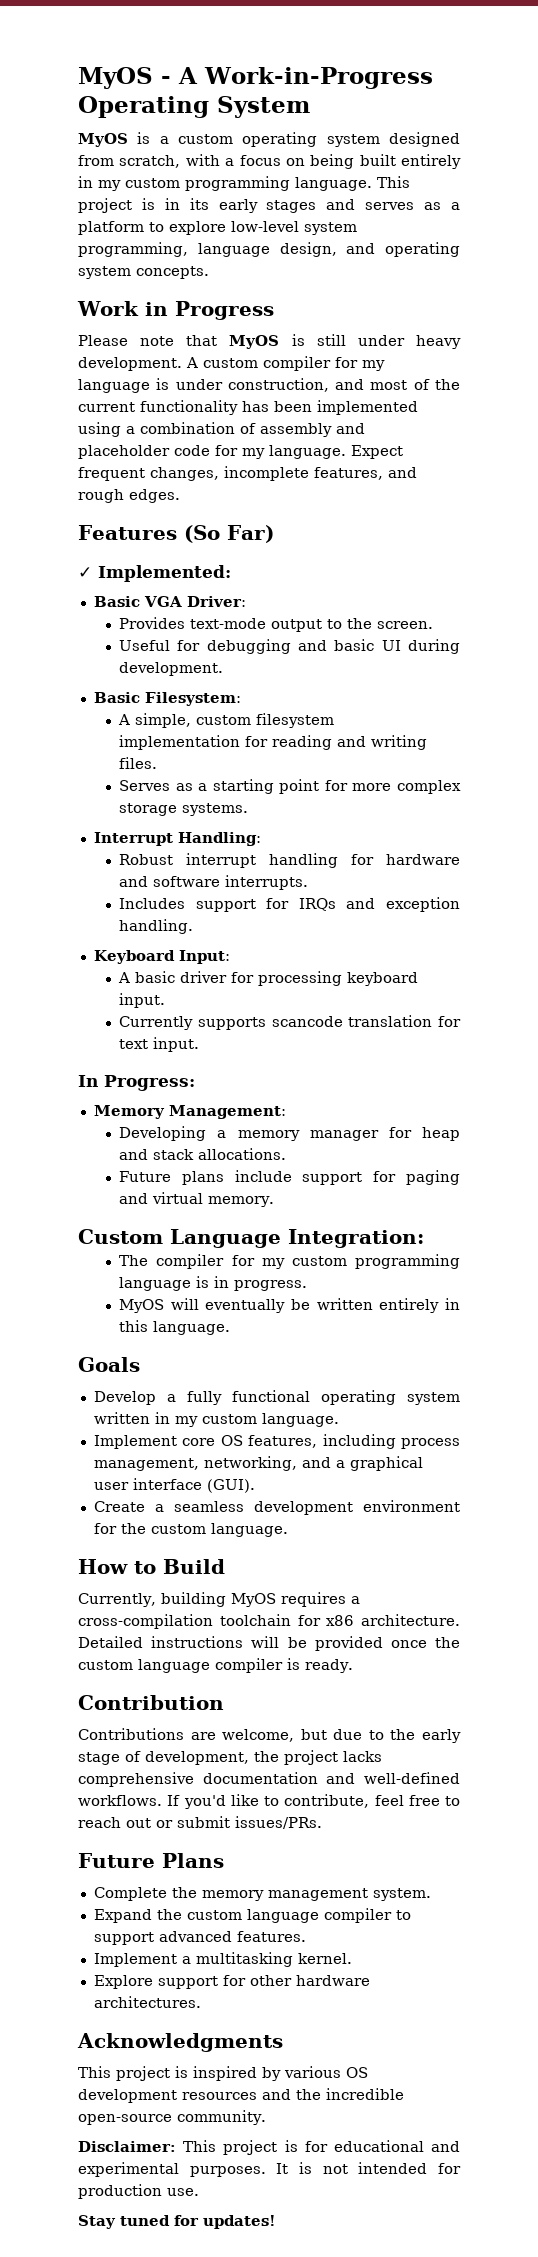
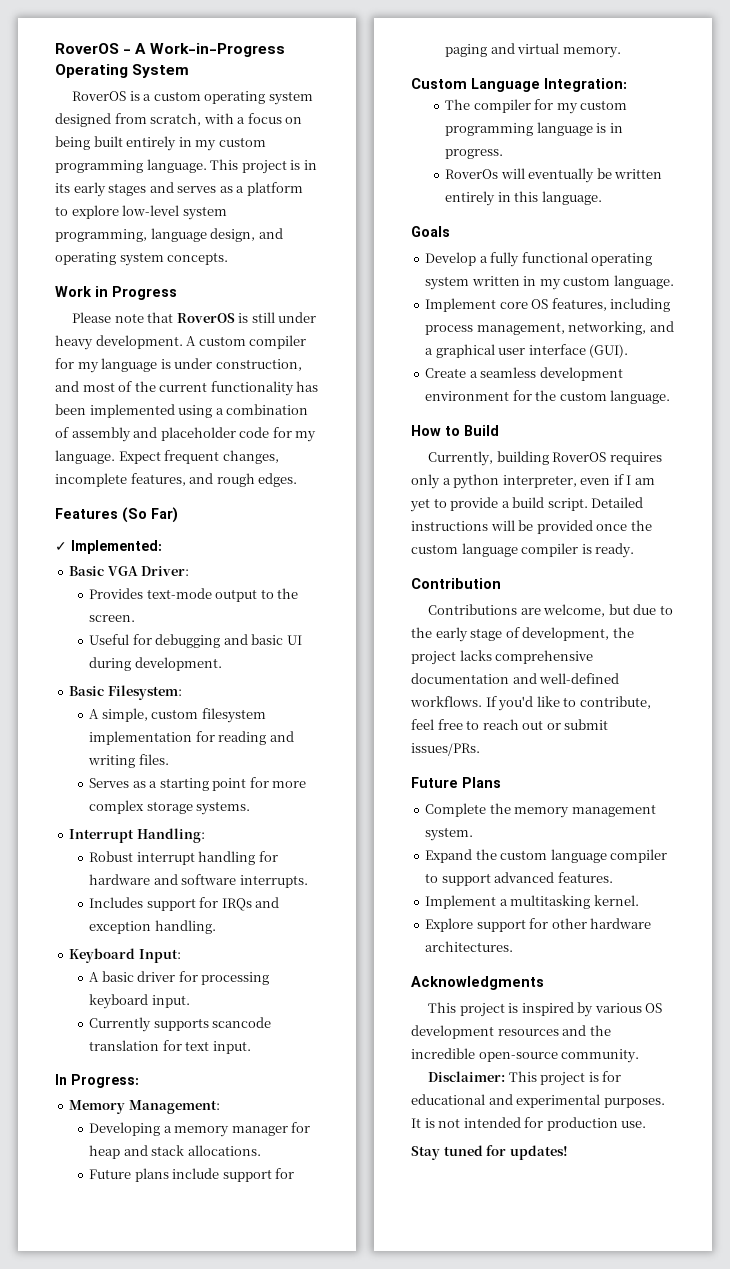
- MyOS - A Work-in-Progress Operating System
+ RoverOS - A Work-in-Progress Operating System
- MyOS is a custom operating system designed from scratch, with a focus on being built entirely in my custom programming language.
+ RoverOS is a custom operating system designed from scratch, with a focus on being built entirely in my custom programming language.
- Please note that MyOS is still under heavy development.
+ Please note that RoverOS is still under heavy development.
- MyOS will eventually be written entirely in this language.
+ RoverOs will eventually be written entirely in this language.
- Currently, building MyOS requires a cross-compilation toolchain for x86 architecture.
+ Currently, building RoverOS requires only a python interpreter, even if I am yet to provide a build script.

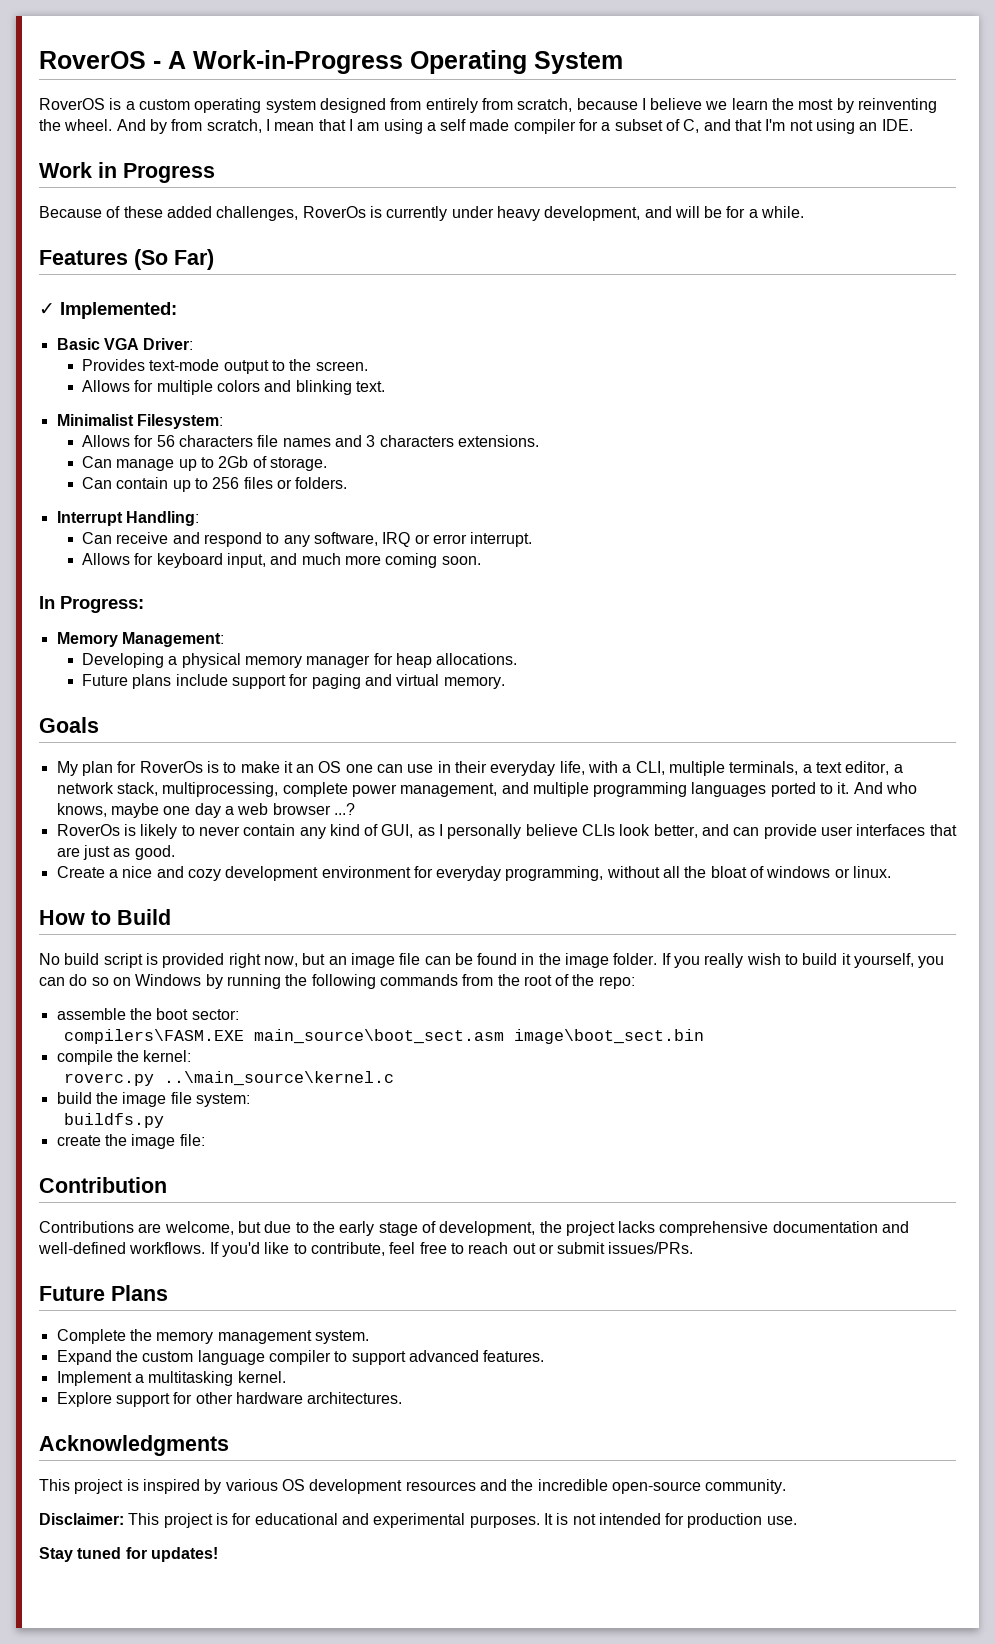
- RoverOS is a custom operating system designed from scratch, with a focus on being built entirely in my custom programming language. This project is in its early stages and serves as a platform to explore low-level system programming, language design, and operating system concepts.
+ RoverOS is a custom operating system designed from entirely from scratch, because I believe we learn the most by reinventing the wheel. And by from scratch, I mean that I am using a self made compiler for a subset of C, and that I'm not using an IDE.
  Work in Progress
- Please note that RoverOS is still under heavy development. A custom compiler for my language is under construction, and most of the current functionality has been implemented using a combination of assembly and placeholder code for my language. Expect frequent changes, incomplete features, and rough edges.
+ Because of these added challenges, RoverOs is currently under heavy development, and will be for a while.
- Useful for debugging and basic UI during development.
- Basic Filesystem:
- A simple, custom filesystem implementation for reading and writing files.
- Serves as a starting point for more complex storage systems.
+ Allows for multiple colors and blinking text.
+ Minimalist Filesystem:
+ Allows for 56 characters file names and 3 characters extensions.
+ Can manage up to 2Gb of storage.
+ Can contain up to 256 files or folders.
  Interrupt Handling:
- Robust interrupt handling for hardware and software interrupts.
- Includes support for IRQs and exception handling.
- Keyboard Input:
- A basic driver for processing keyboard input.
- Currently supports scancode translation for text input.
+ Can receive and respond to any software, IRQ or error interrupt.
+ Allows for keyboard input, and much more coming soon.
- Developing a memory manager for heap and stack allocations.
+ Developing a physical memory manager for heap allocations.
- Custom Language Integration:
- The compiler for my custom programming language is in progress.
- RoverOs will eventually be written entirely in this language.
  Goals
- Develop a fully functional operating system written in my custom language.
- Implement core OS features, including process management, networking, and a graphical user interface (GUI).
- Create a seamless development environment for the custom language.
+ My plan for RoverOs is to make it an OS one can use in their everyday life, with a CLI, multiple terminals, a text editor, a network stack, multiprocessing, complete power management, and multiple programming languages ported to it. And who knows, maybe one day a web browser ...?
+ RoverOs is likely to never contain any kind of GUI, as I personally believe CLIs look better, and can provide user interfaces that are just as good.
+ Create a nice and cozy development environment for everyday programming, without all the bloat of windows or linux.
  How to Build
- Currently, building RoverOS requires only a python interpreter, even if I am yet to provide a build script. Detailed instructions will be provided once the custom language compiler is ready.
+ No build script is provided right now, but an image file can be found in the image folder. If you really wish to build it yourself, you can do so on Windows by running the following commands from the root of the repo:
+ assemble the boot sector:
+ compilers\FASM.EXE main_source\boot_sect.asm image\boot_sect.bin
+ compile the kernel:
+ roverc.py ..\main_source\kernel.c
+ build the image file system:
+ buildfs.py
+ create the image file:

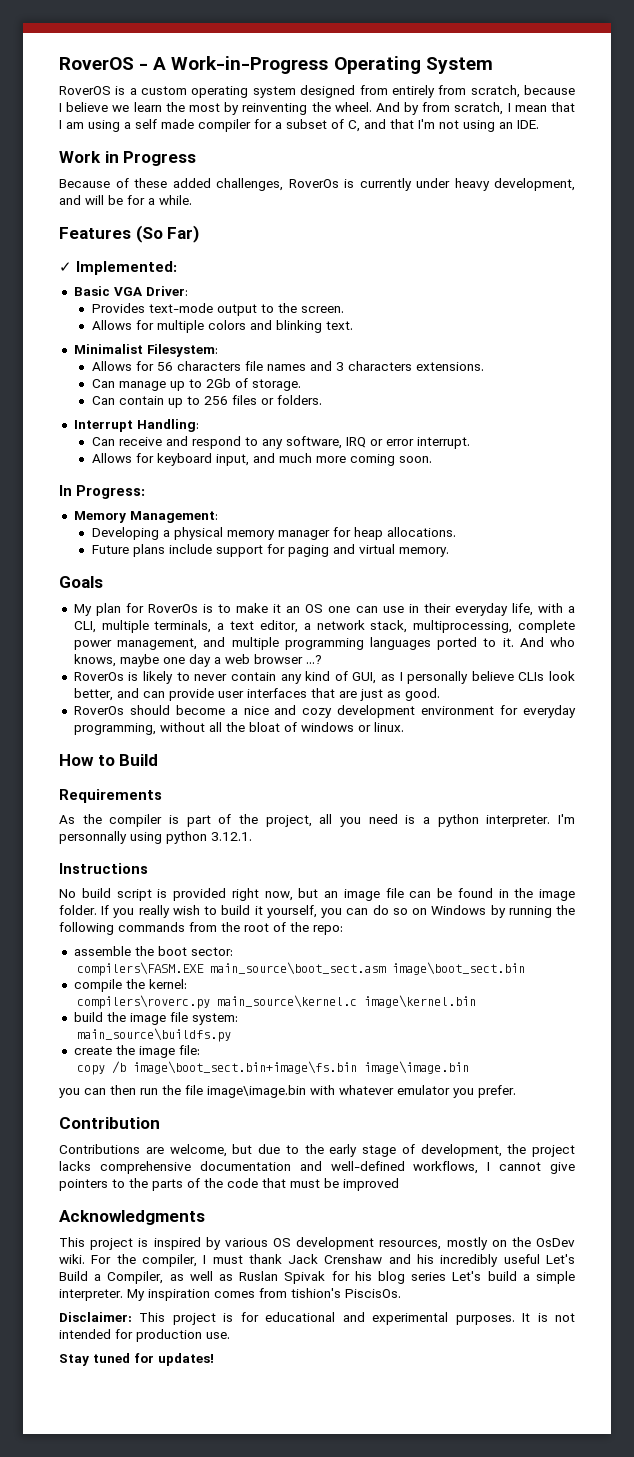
- Create a nice and cozy development environment for everyday programming, without all the bloat of windows or linux.
+ RoverOs should become a nice and cozy development environment for everyday programming, without all the bloat of windows or linux.
+ Requirements
+ As the compiler is part of the project, all you need is a python interpreter. I'm personnally using python 3.12.1.
+ Instructions
- roverc.py ..\main_source\kernel.c
+ compilers\roverc.py main_source\kernel.c image\kernel.bin
- buildfs.py
+ main_source\buildfs.py
+ copy /b image\boot_sect.bin+image\fs.bin image\image.bin
+ you can then run the file image\image.bin with whatever emulator you prefer.
- Contributions are welcome, but due to the early stage of development, the project lacks comprehensive documentation and well-defined workflows. If you'd like to contribute, feel free to reach out or submit issues/PRs.
- Future Plans
- Complete the memory management system.
- Expand the custom language compiler to support advanced features.
- Implement a multitasking kernel.
- Explore support for other hardware architectures.
+ Contributions are welcome, but due to the early stage of development, the project lacks comprehensive documentation and well-defined workflows, I cannot give pointers to the parts of the code that must be improved
- This project is inspired by various OS development resources and the incredible open-source community.
+ This project is inspired by various OS development resources, mostly on the OsDev wiki. For the compiler, I must thank Jack Crenshaw and his incredibly useful Let's Build a Compiler, as well as Ruslan Spivak for his blog series Let's build a simple interpreter. My inspiration comes from tishion's PiscisOs.

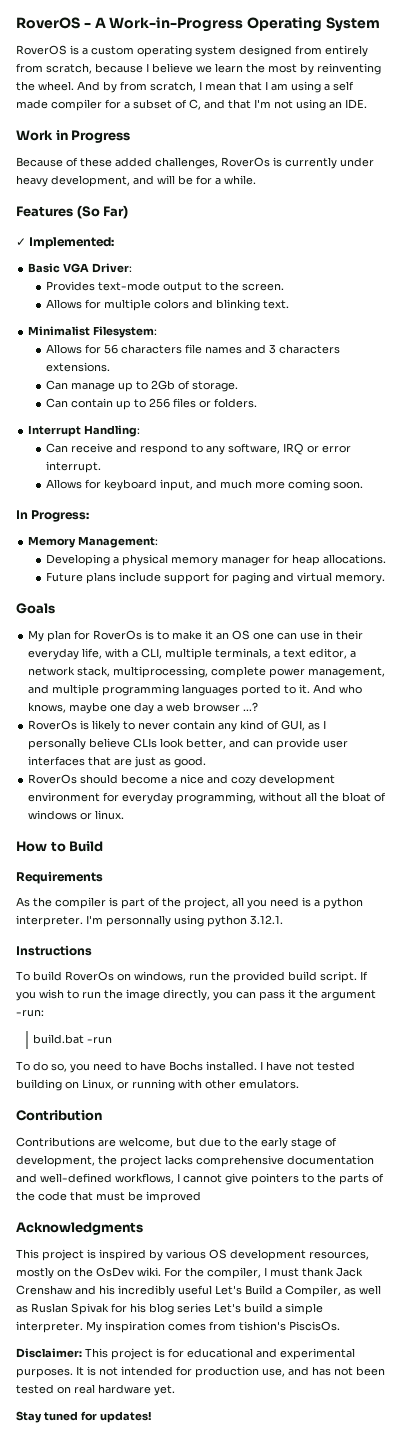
- No build script is provided right now, but an image file can be found in the image folder. If you really wish to build it yourself, you can do so on Windows by running the following commands from the root of the repo:
- assemble the boot sector:
- compilers\FASM.EXE main_source\boot_sect.asm image\boot_sect.bin
- compile the kernel:
- compilers\roverc.py main_source\kernel.c image\kernel.bin
- build the image file system:
- main_source\buildfs.py
- create the image file:
- copy /b image\boot_sect.bin+image\fs.bin image\image.bin
- you can then run the file image\image.bin with whatever emulator you prefer.
+ To build RoverOs on windows, run the provided build script. If you wish to run the image directly, you can pass it the argument -run:
+ build.bat -run
+ To do so, you need to have Bochs installed. I have not tested building on Linux, or running with other emulators.
- It is not intended for production use.
+ It is not intended for production use, and has not been tested on real hardware yet.

